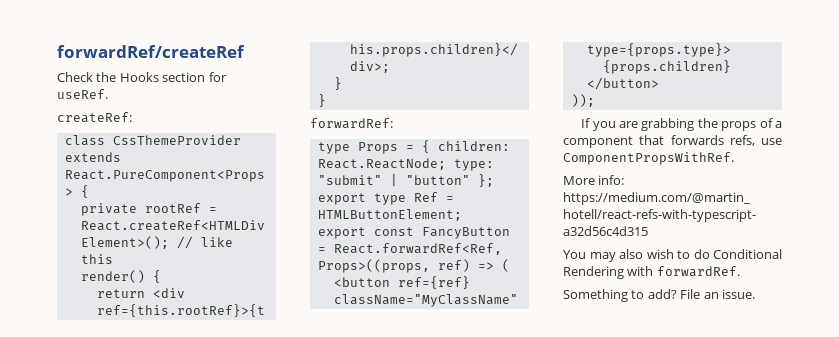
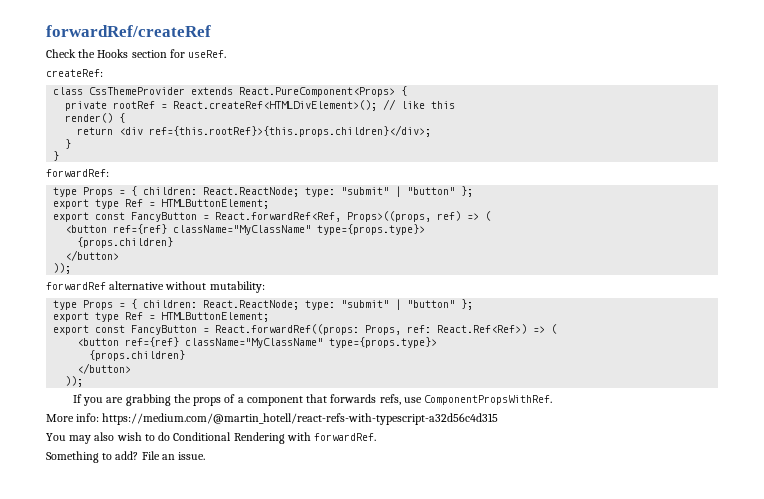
+ forwardRef alternative without mutability:
+ type Props = { children: React.ReactNode; type: "submit" | "button" };
+ export type Ref = HTMLButtonElement;
+ export const FancyButton = React.forwardRef((props: Props, ref: React.Ref<Ref>) => (
+ <button ref={ref} className="MyClassName" type={props.type}>
+ {props.children}
+ </button>
+ ));

